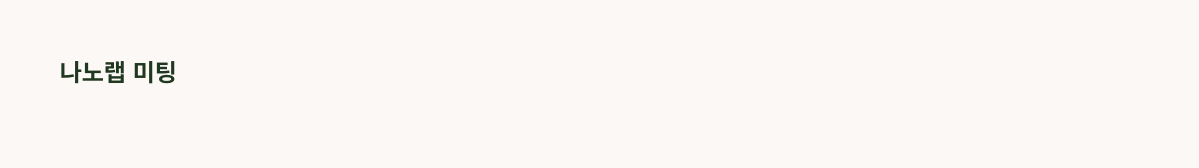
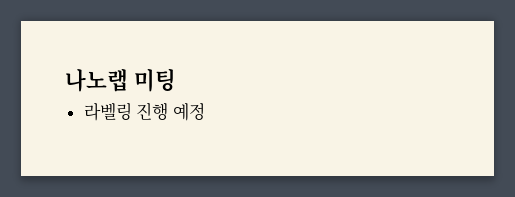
+ 라벨링 진행 예정

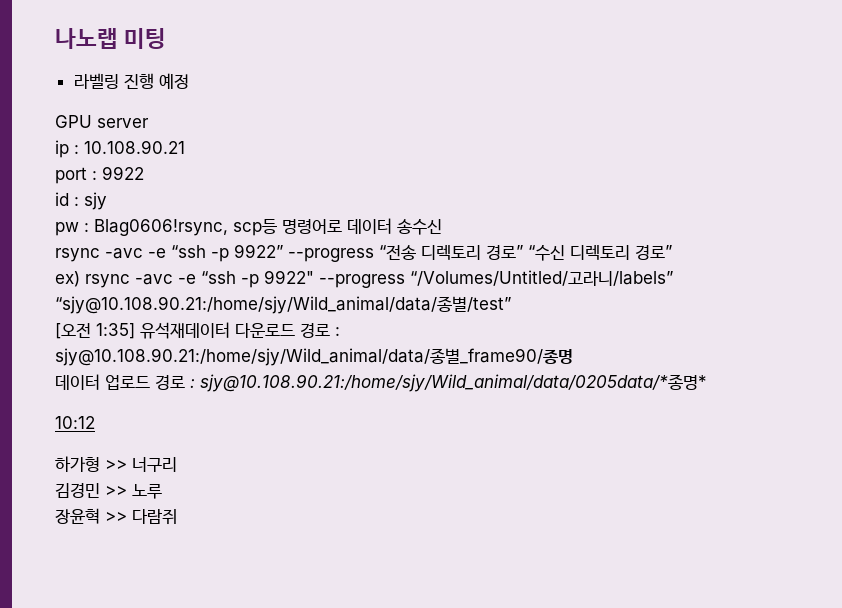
+ GPU server
+ ip : 10.108.90.21
+ port : 9922
+ id : sjy
+ pw : Blag0606!rsync, scp등 명령어로 데이터 송수신
+ rsync -avc -e “ssh -p 9922” --progress “전송 디렉토리 경로” “수신 디렉토리 경로”
+ ex) rsync -avc -e “ssh -p 9922" --progress “/Volumes/Untitled/고라니/labels” “sjy@10.108.90.21:/home/sjy/Wild_animal/data/종별/test”
+ [오전 1:35] 유석재데이터 다운로드 경로 : sjy@10.108.90.21:/home/sjy/Wild_animal/data/종별_frame90/종명
+ 데이터 업로드 경로 : sjy@10.108.90.21:/home/sjy/Wild_animal/data/0205data/*종명*
+ 10:12
+ 하가형 >> 너구리
+ 김경민 >> 노루
+ 장윤혁 >> 다람쥐

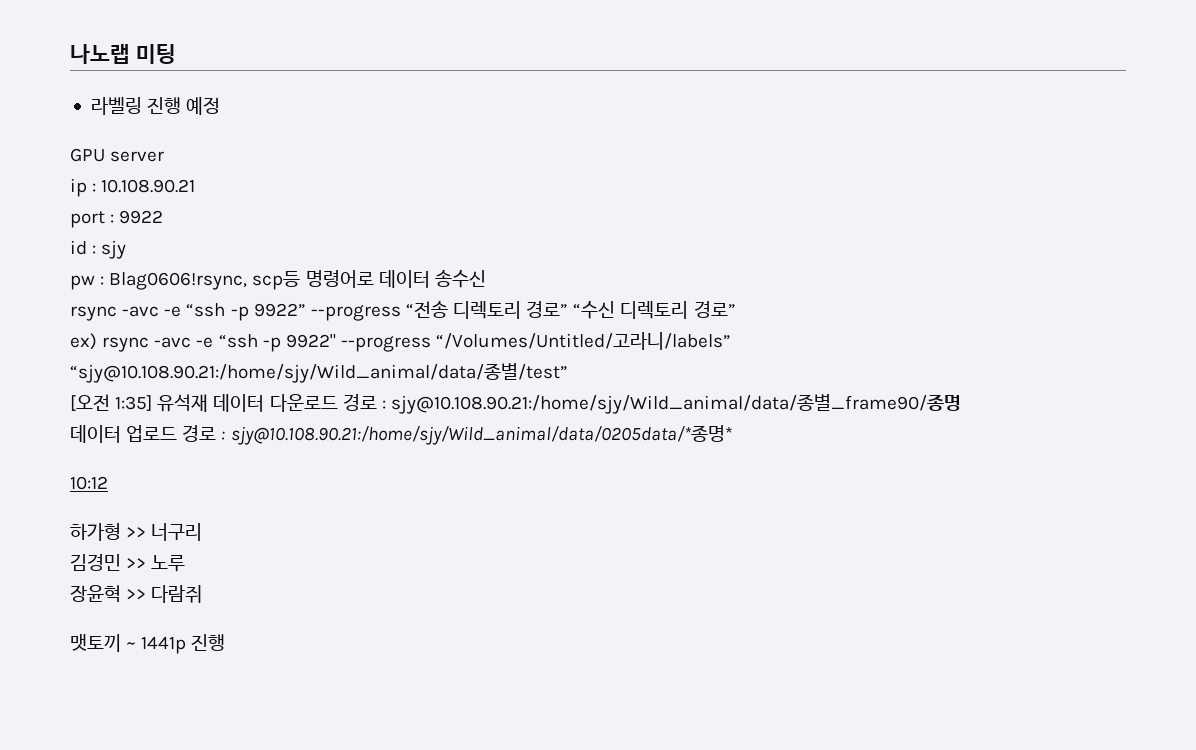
- [오전 1:35] 유석재데이터 다운로드 경로 : sjy@10.108.90.21:/home/sjy/Wild_animal/data/종별_frame90/종명
+ [오전 1:35] 유석재 데이터 다운로드 경로 : sjy@10.108.90.21:/home/sjy/Wild_animal/data/종별_frame90/종명
+ 맷토끼 ~ 1441p 진행

